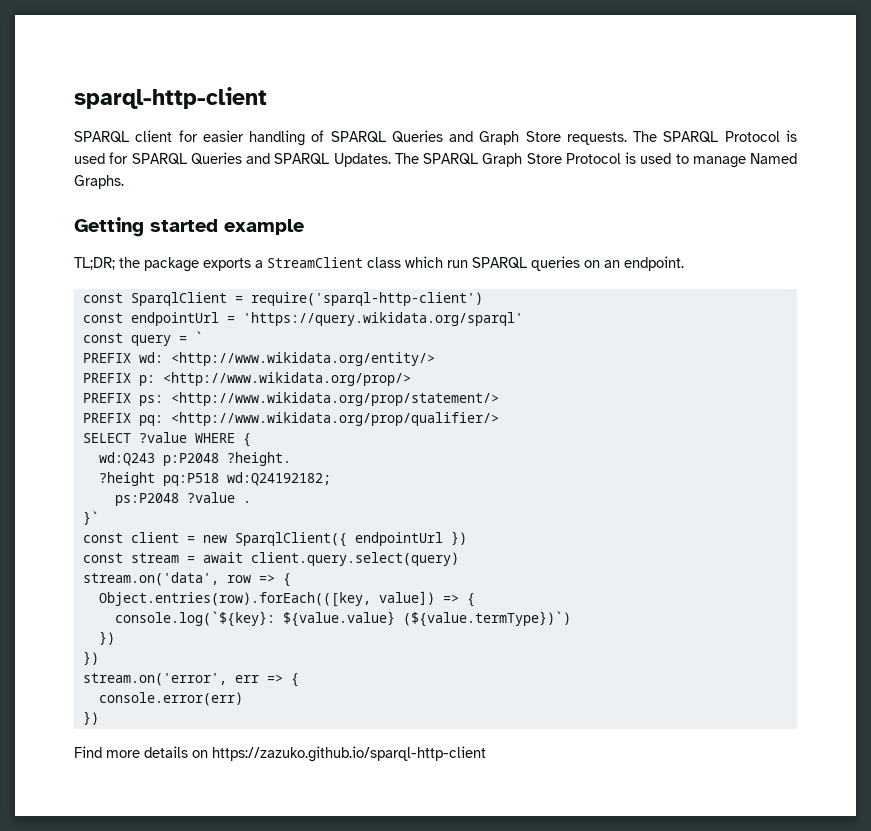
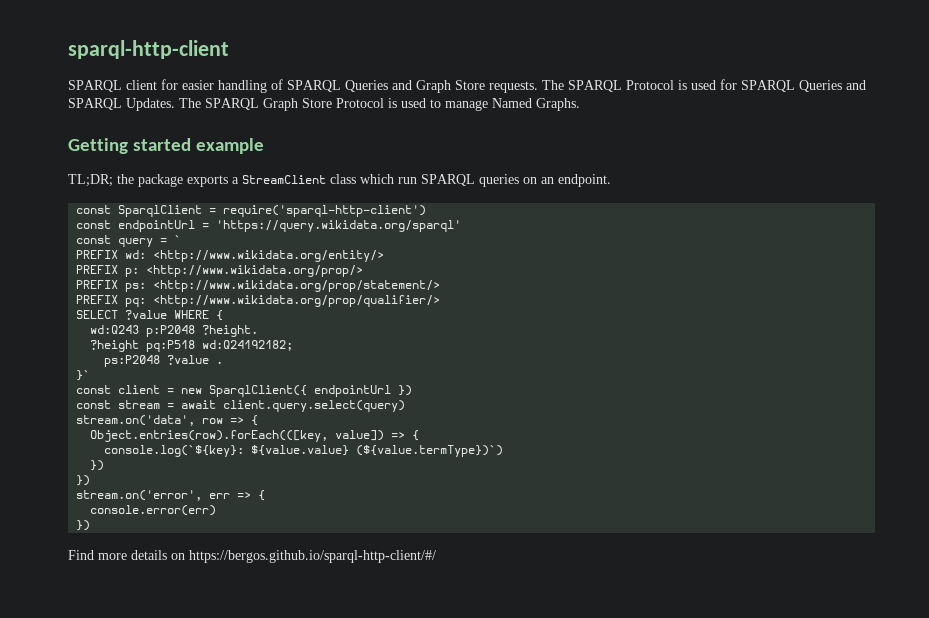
- Find more details on https://zazuko.github.io/sparql-http-client
+ Find more details on https://bergos.github.io/sparql-http-client/#/

